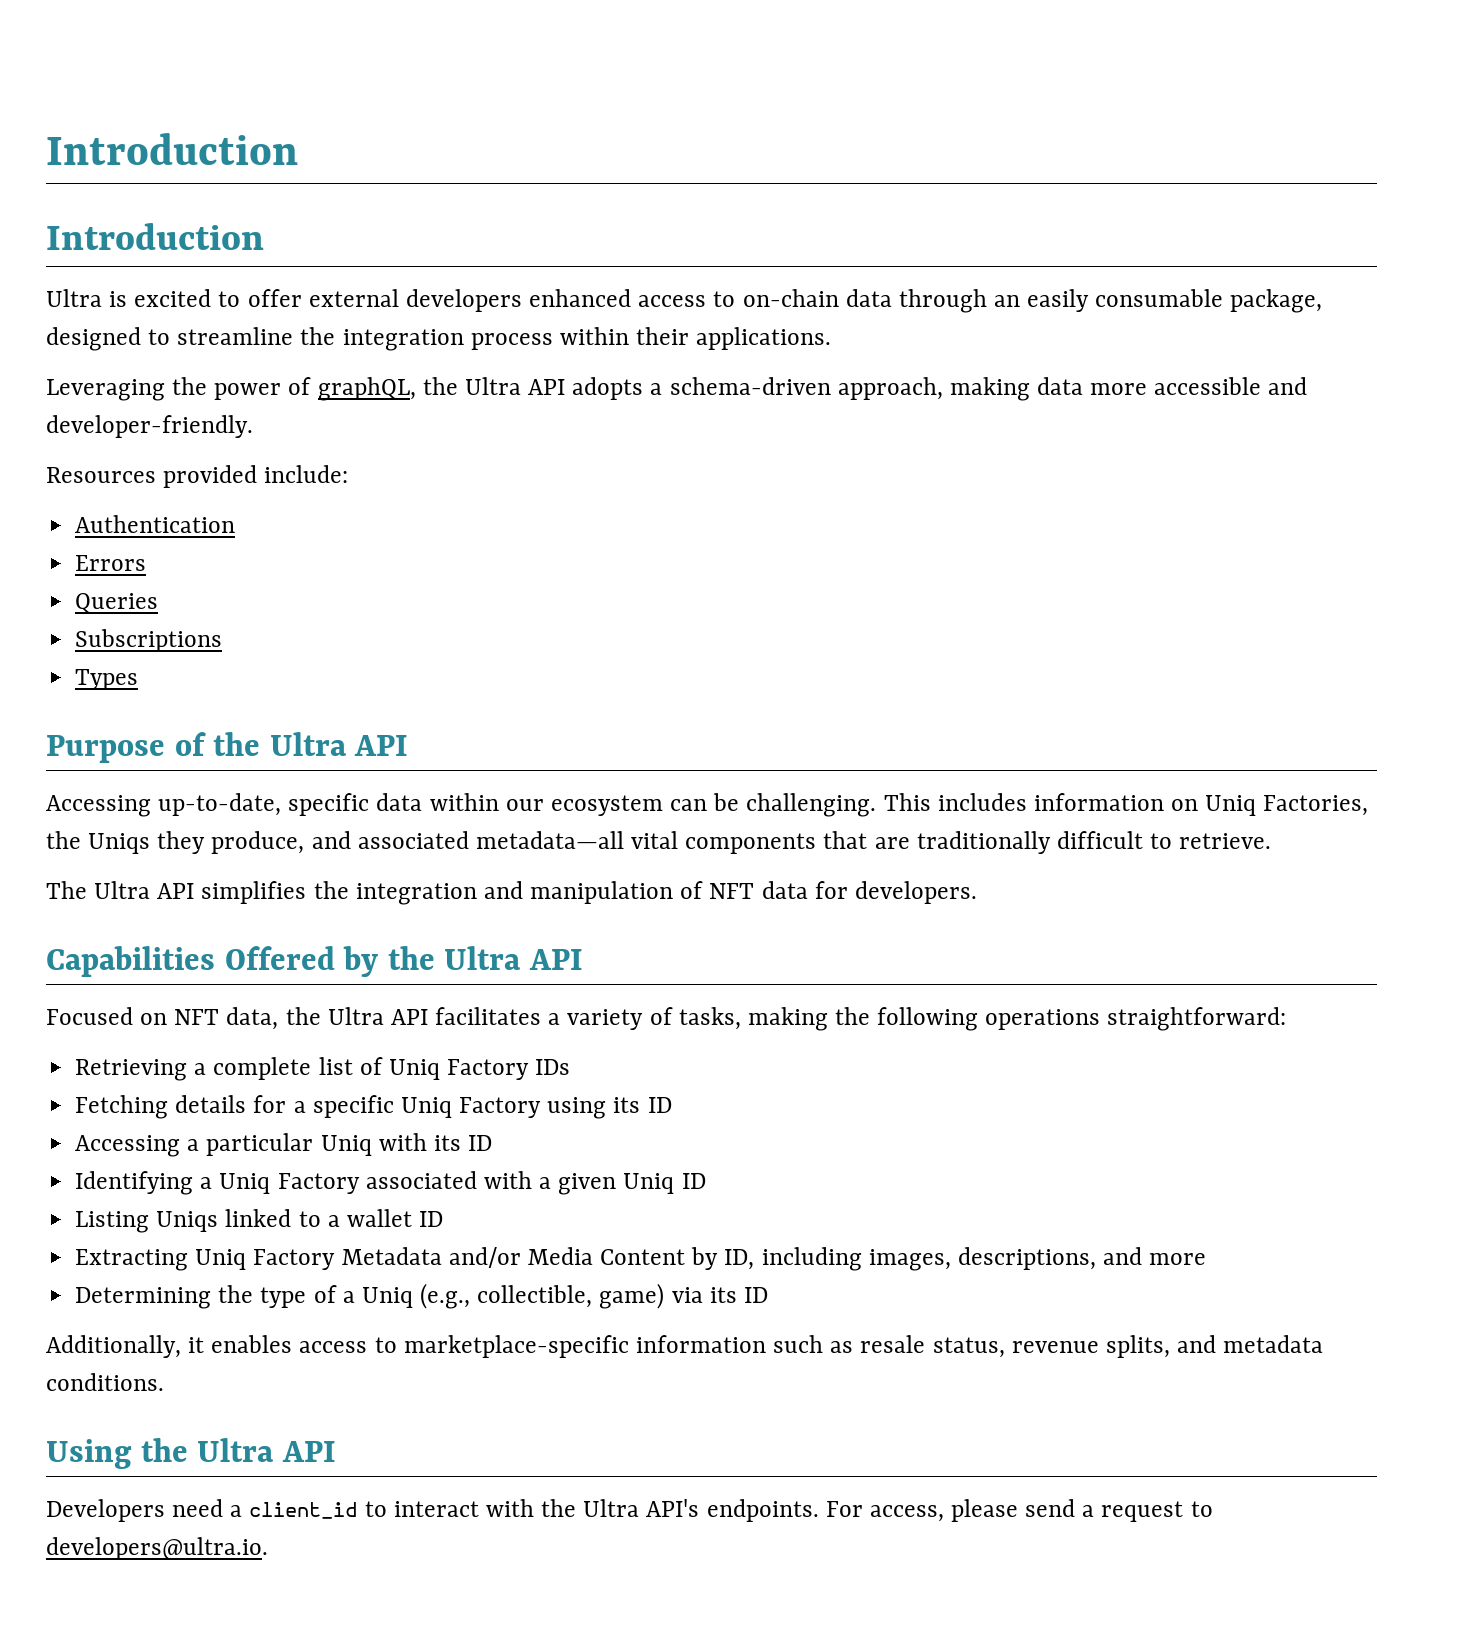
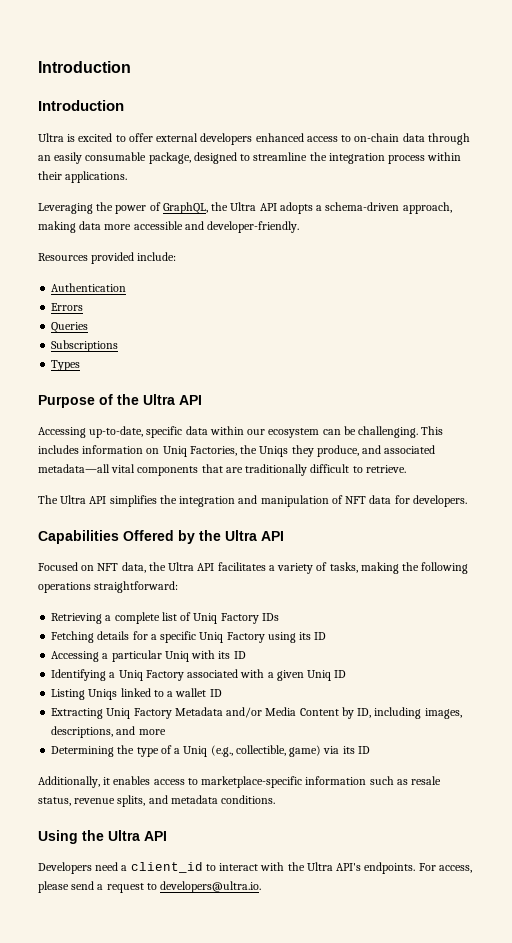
- Leveraging the power of graphQL, the Ultra API adopts a schema-driven approach, making data more accessible and developer-friendly.
+ Leveraging the power of GraphQL, the Ultra API adopts a schema-driven approach, making data more accessible and developer-friendly.

